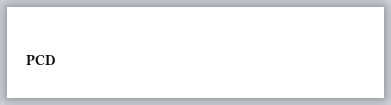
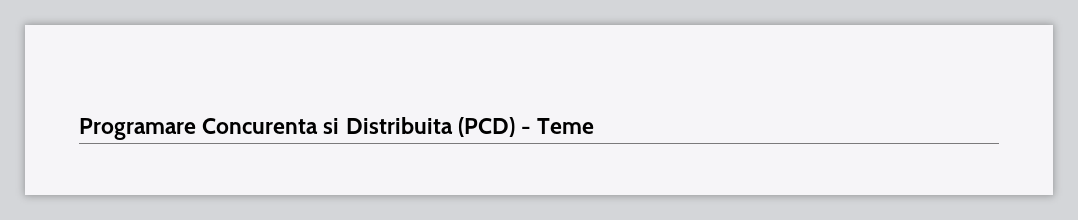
- PCD
+ Programare Concurenta si Distribuita (PCD) - Teme

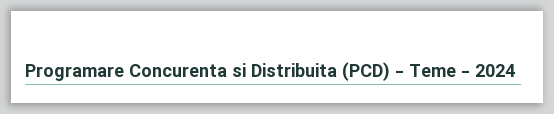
- Programare Concurenta si Distribuita (PCD) - Teme
+ Programare Concurenta si Distribuita (PCD) - Teme - 2024

